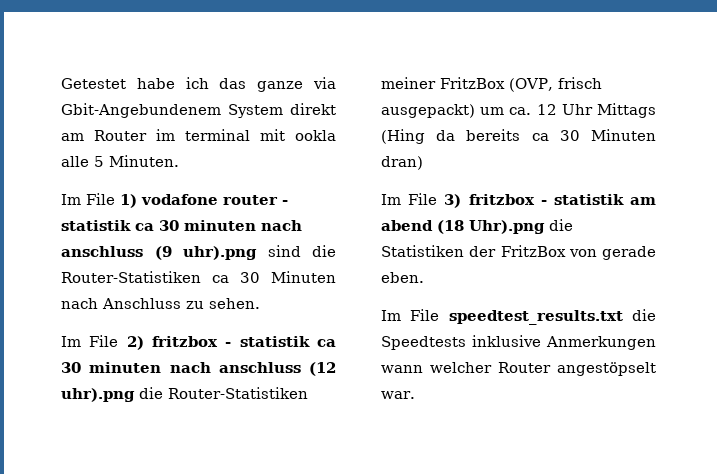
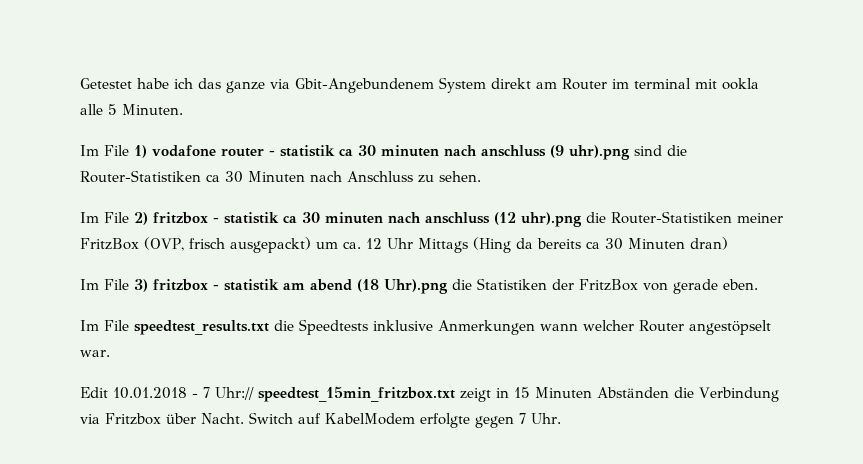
+ Edit 10.01.2018 - 7 Uhr:// speedtest_15min_fritzbox.txt zeigt in 15 Minuten Abständen die Verbindung via Fritzbox über Nacht. Switch auf KabelModem erfolgte gegen 7 Uhr.

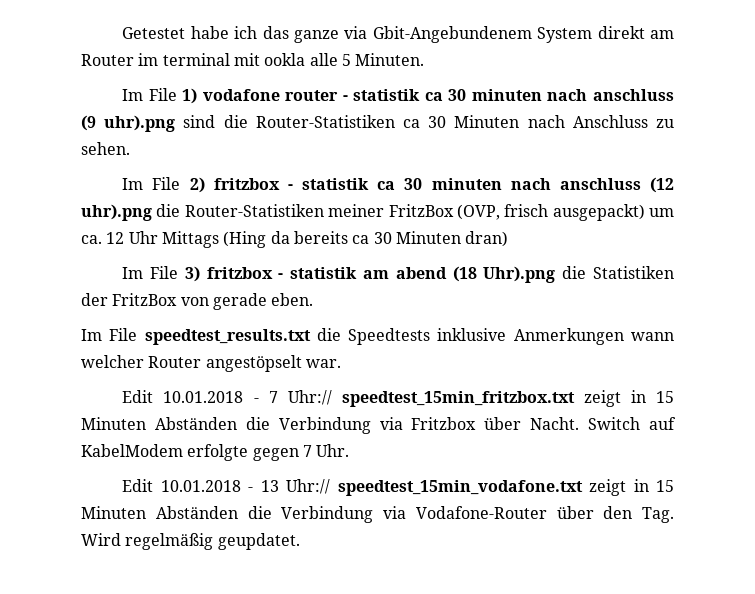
+ Edit 10.01.2018 - 13 Uhr:// speedtest_15min_vodafone.txt zeigt in 15 Minuten Abständen die Verbindung via Vodafone-Router über den Tag. Wird regelmäßig geupdatet.

